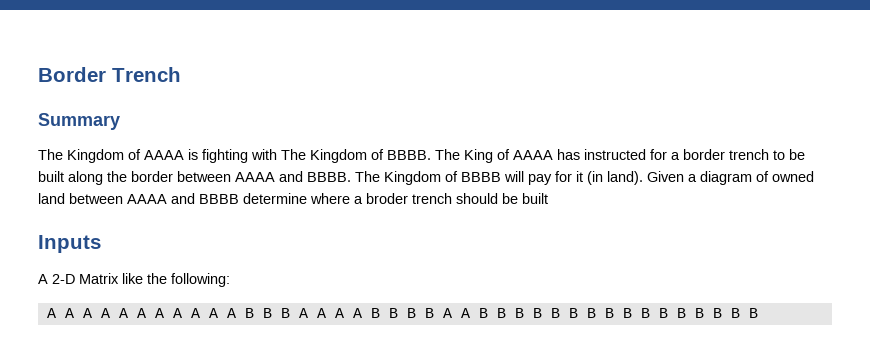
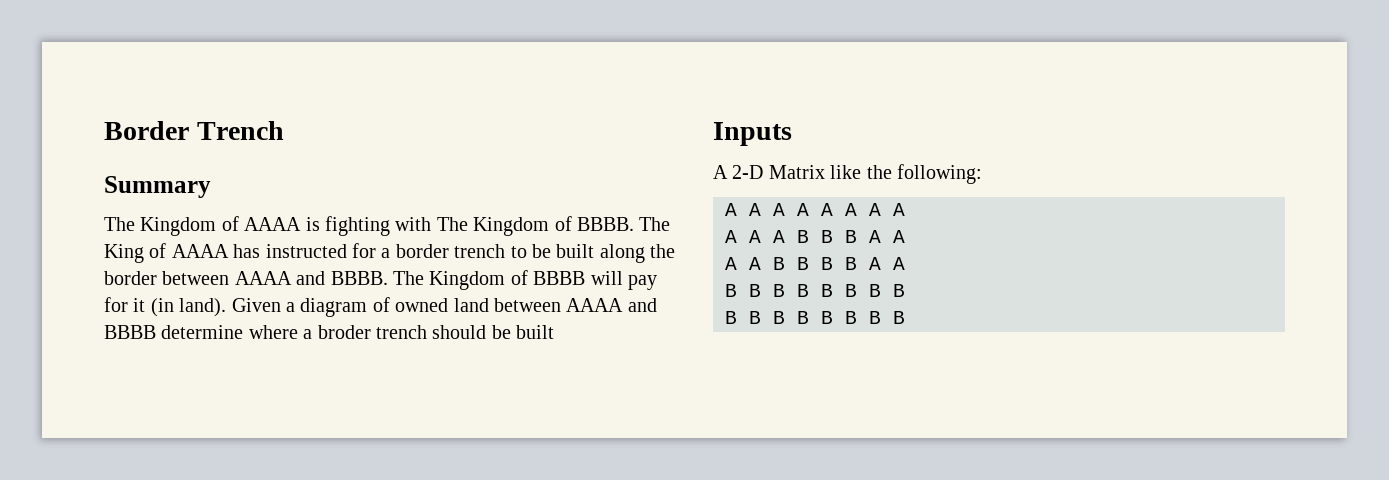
- A A A A A A A A A A A B B B A A A A B B B B A A B B B B B B B B B B B B B B B B
+ A A A A A A A A
+ A A A B B B A A
+ A A B B B B A A
+ B B B B B B B B
+ B B B B B B B B

